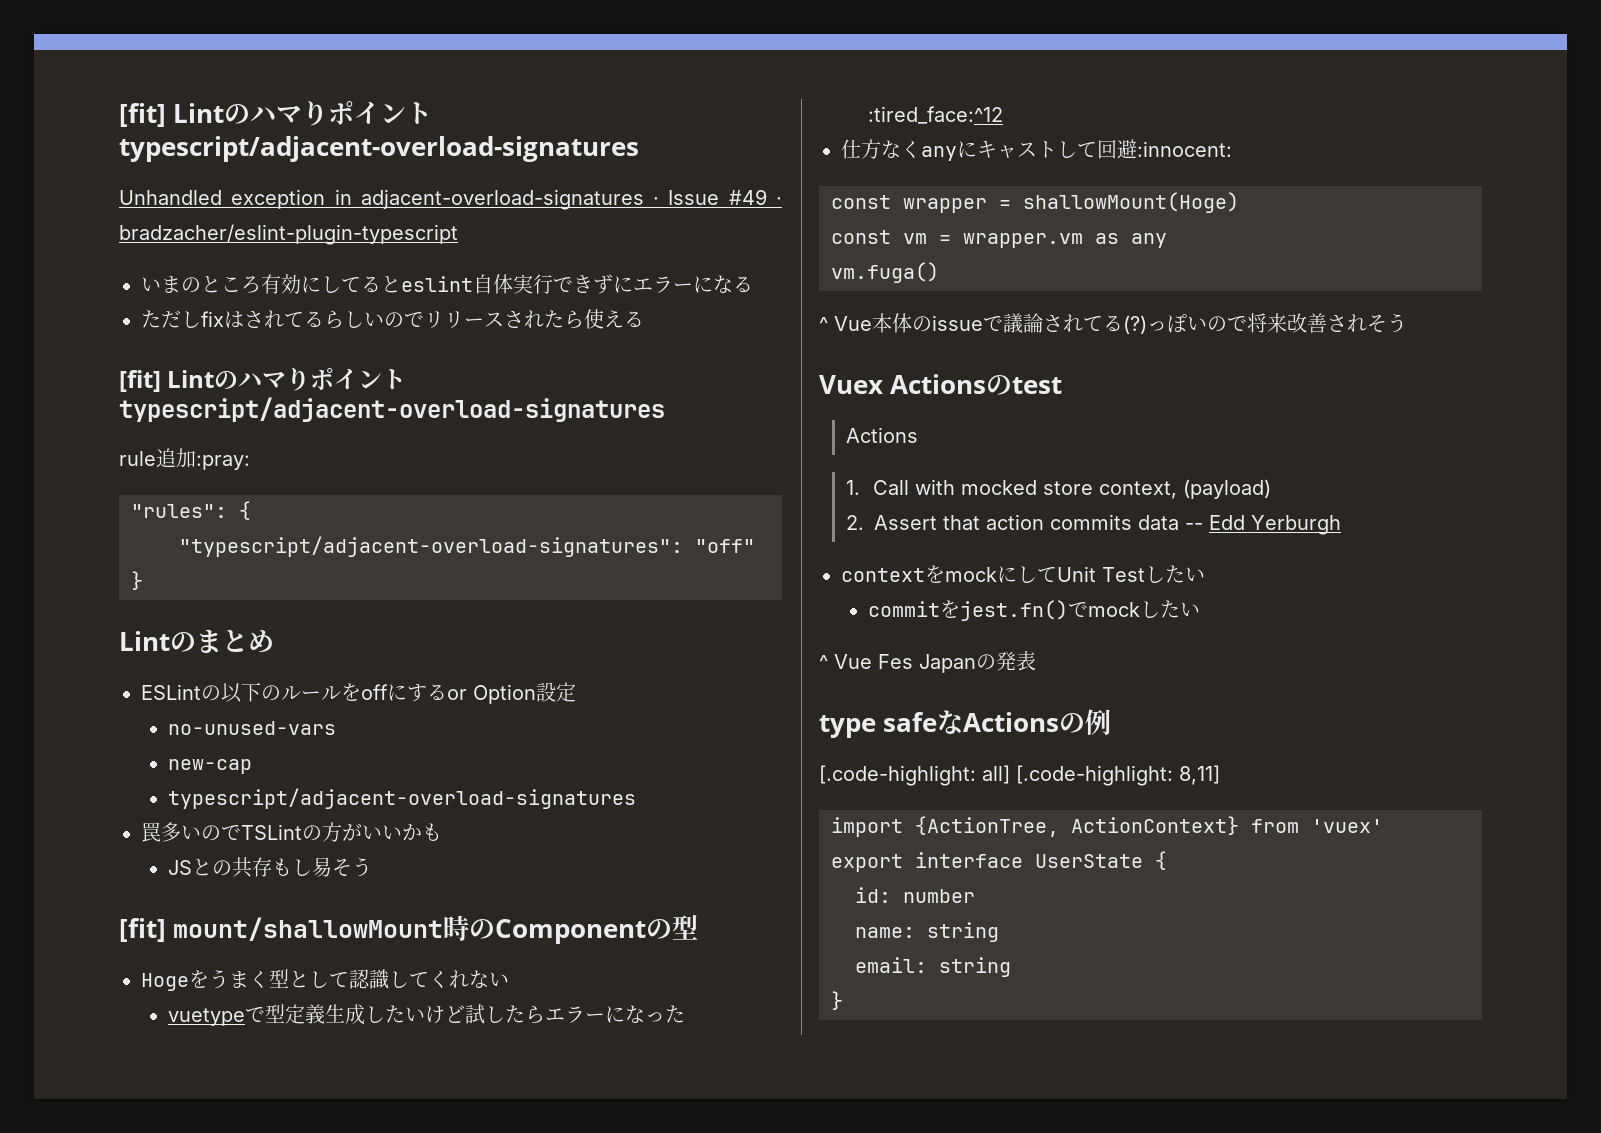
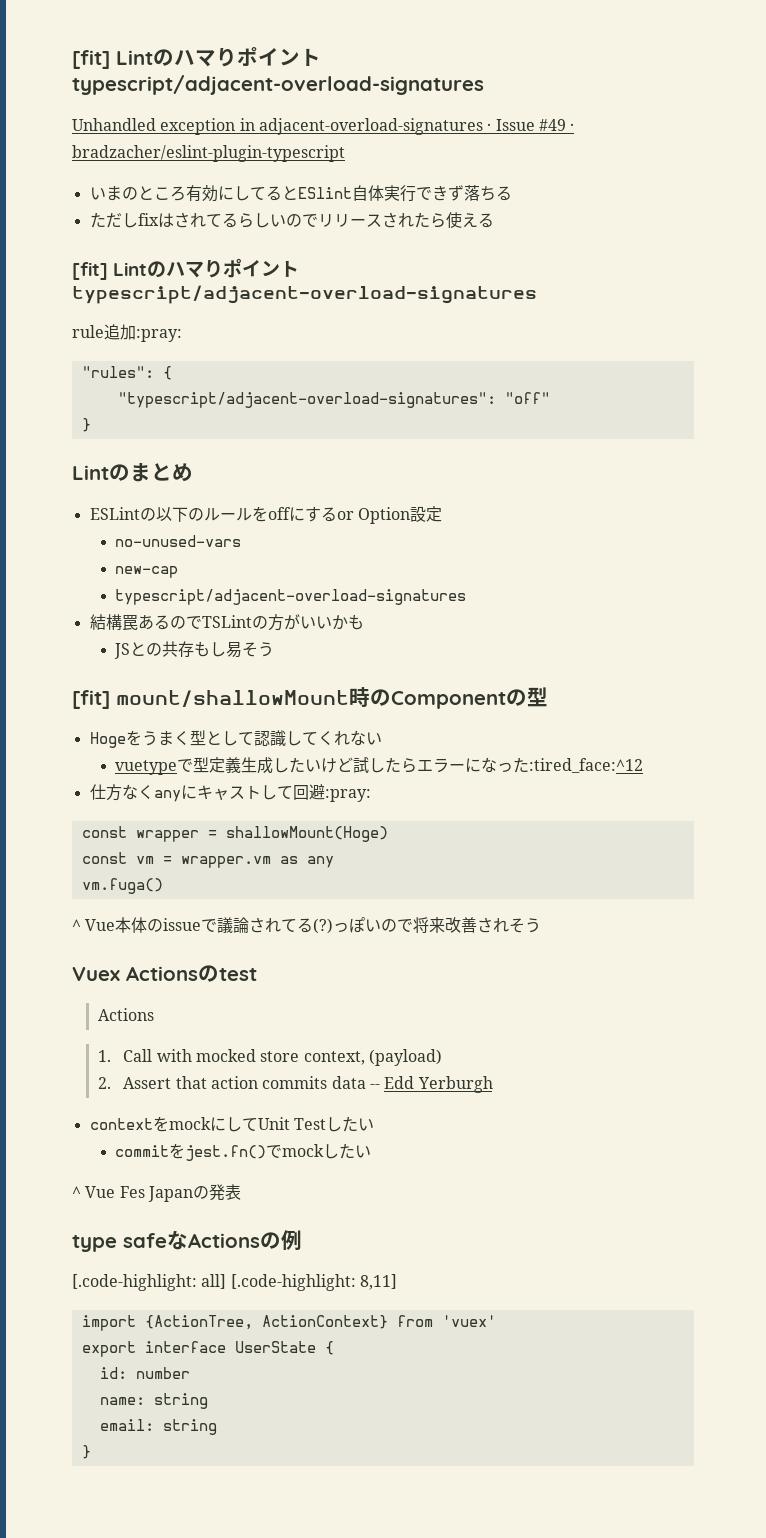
- いまのところ有効にしてるとeslint自体実行できずにエラーになる
+ いまのところ有効にしてるとESlint自体実行できず落ちる
- 罠多いのでTSLintの方がいいかも
+ 結構罠あるのでTSLintの方がいいかも
- 仕方なくanyにキャストして回避:innocent:
+ 仕方なくanyにキャストして回避:pray:

